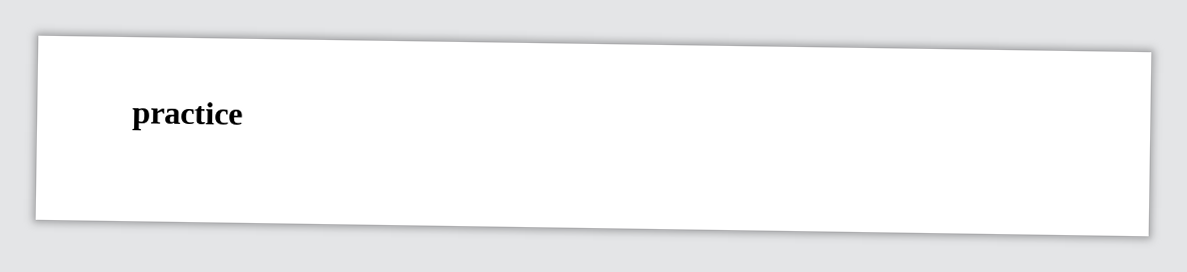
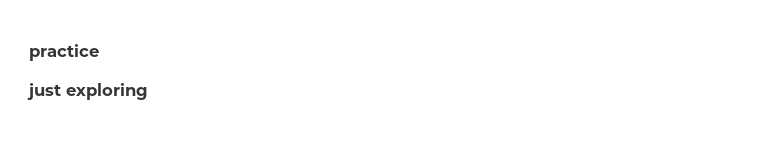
+ just exploring

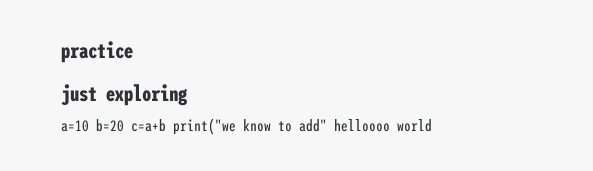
+ a=10 b=20 c=a+b print("we know to add" helloooo world

